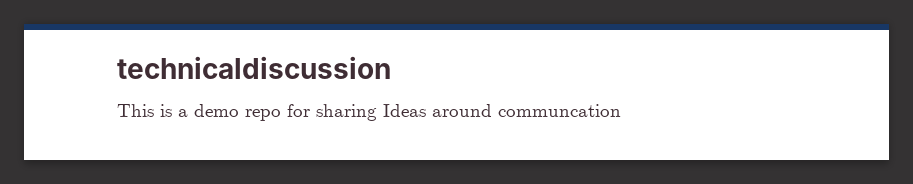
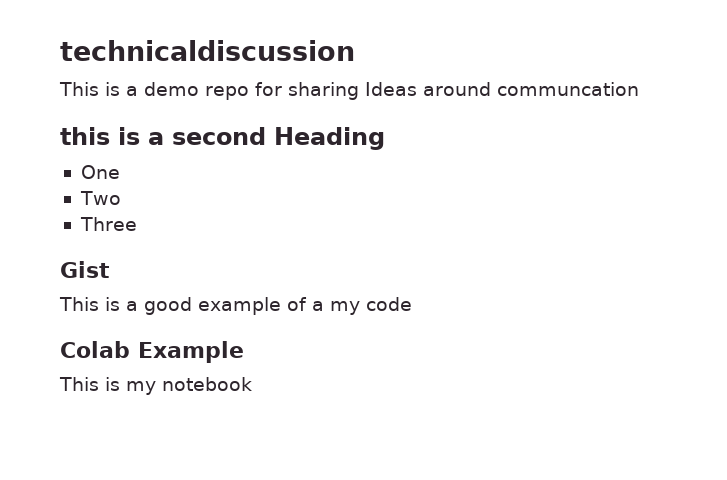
+ this is a second Heading
+ One
+ Two
+ Three
+ Gist
+ This is a good example of a my code
+ Colab Example
+ This is my notebook

